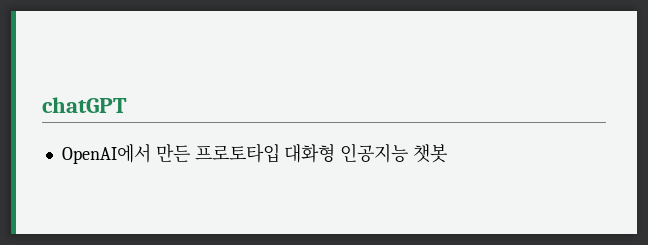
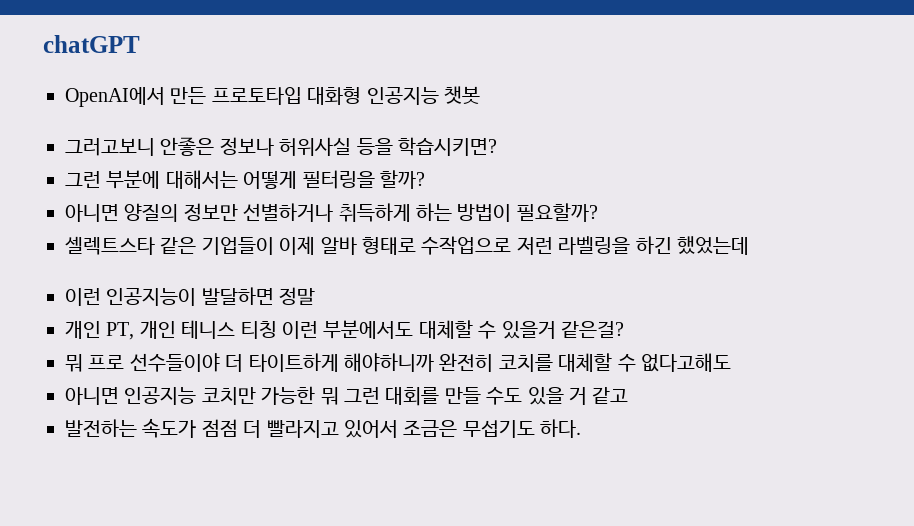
+ 그러고보니 안좋은 정보나 허위사실 등을 학습시키면?
+ 그런 부분에 대해서는 어떻게 필터링을 할까?
+ 아니면 양질의 정보만 선별하거나 취득하게 하는 방법이 필요할까?
+ 셀렉트스타 같은 기업들이 이제 알바 형태로 수작업으로 저런 라벨링을 하긴 했었는데
+ 이런 인공지능이 발달하면 정말
+ 개인 PT, 개인 테니스 티칭 이런 부분에서도 대체할 수 있을거 같은걸?
+ 뭐 프로 선수들이야 더 타이트하게 해야하니까 완전히 코치를 대체할 수 없다고해도
+ 아니면 인공지능 코치만 가능한 뭐 그런 대회를 만들 수도 있을 거 같고
+ 발전하는 속도가 점점 더 빨라지고 있어서 조금은 무섭기도 하다.

